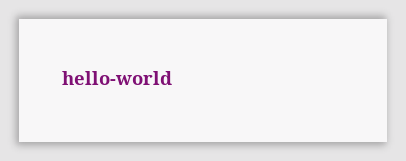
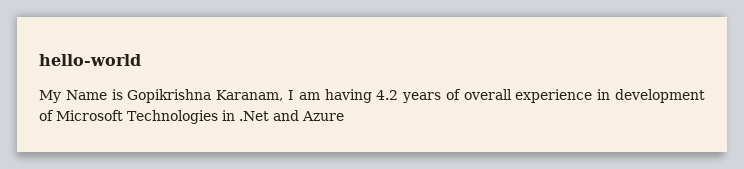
+ My Name is Gopikrishna Karanam, I am having 4.2 years of overall experience in development of Microsoft Technologies in .Net and Azure

